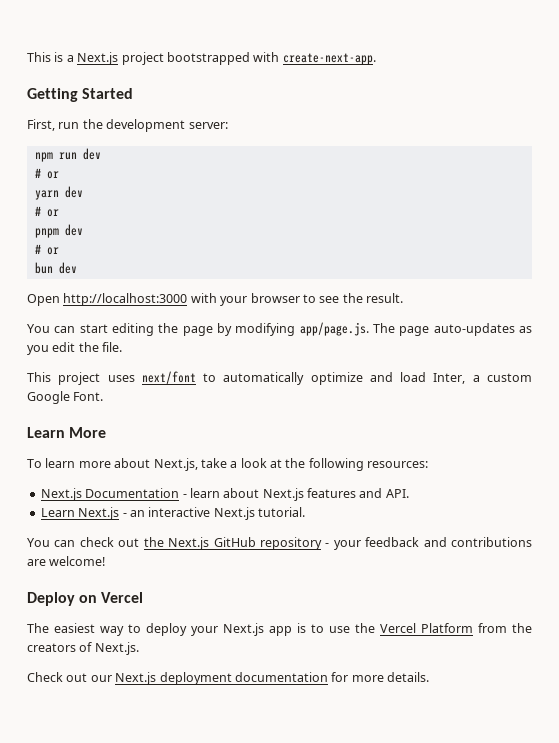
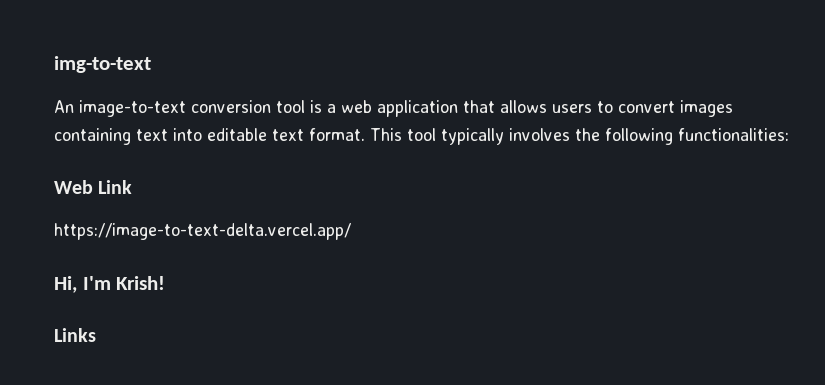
- This is a Next.js project bootstrapped with create-next-app.
- Getting Started
- First, run the development server:
- npm run dev
- # or
- yarn dev
- # or
- pnpm dev
- # or
- bun dev
- Open http://localhost:3000 with your browser to see the result.
- You can start editing the page by modifying app/page.js. The page auto-updates as you edit the file.
- This project uses next/font to automatically optimize and load Inter, a custom Google Font.
- Learn More
- To learn more about Next.js, take a look at the following resources:
- Next.js Documentation - learn about Next.js features and API.
- Learn Next.js - an interactive Next.js tutorial.
- You can check out the Next.js GitHub repository - your feedback and contributions are welcome!
- Deploy on Vercel
- The easiest way to deploy your Next.js app is to use the Vercel Platform from the creators of Next.js.
- Check out our Next.js deployment documentation for more details.
+ img-to-text
+ An image-to-text conversion tool is a web application that allows users to convert images containing text into editable text format. This tool typically involves the following functionalities:
+ Web Link
+ https://image-to-text-delta.vercel.app/
+ Hi, I'm Krish!
+ Links

